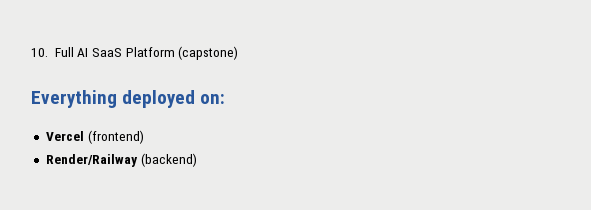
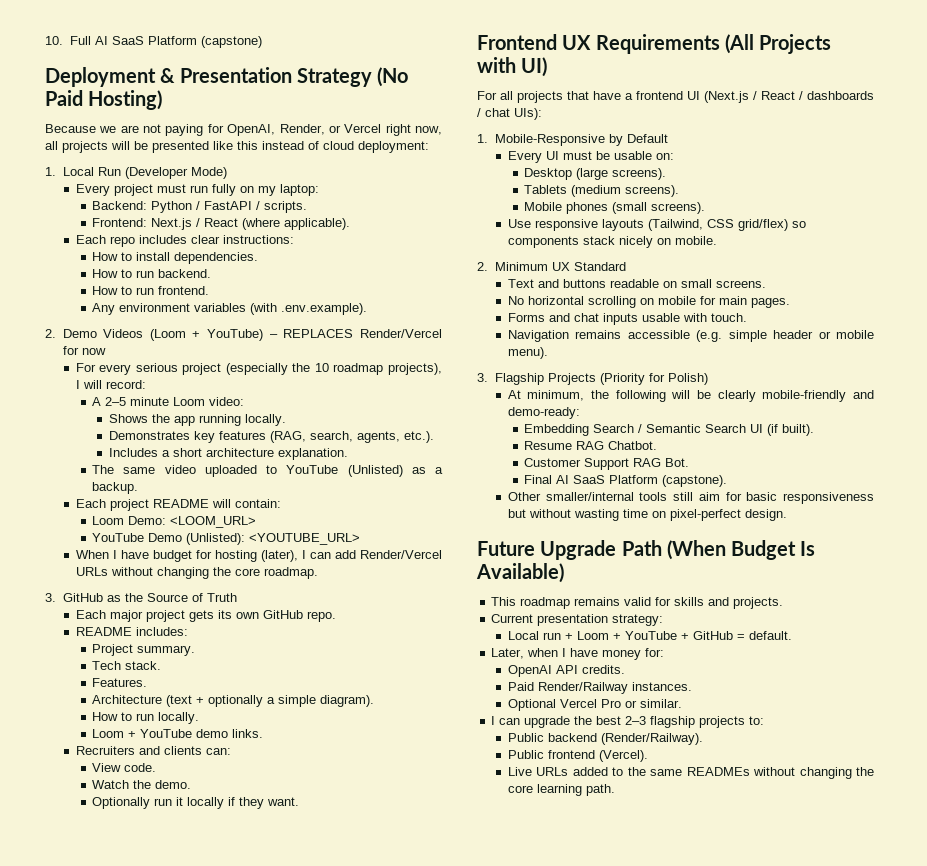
- Everything deployed on:
- Vercel (frontend)
- Render/Railway (backend)
+ Deployment & Presentation Strategy (No Paid Hosting)
+ Because we are not paying for OpenAI, Render, or Vercel right now, all projects will be presented like this instead of cloud deployment:
+ 1. Local Run (Developer Mode)
+ Every project must run fully on my laptop:
+ Backend: Python / FastAPI / scripts.
+ Frontend: Next.js / React (where applicable).
+ Each repo includes clear instructions:
+ How to install dependencies.
+ How to run backend.
+ How to run frontend.
+ Any environment variables (with .env.example).
+ 2. Demo Videos (Loom + YouTube) – REPLACES Render/Vercel for now
+ For every serious project (especially the 10 roadmap projects), I will record:
+ A 2–5 minute Loom video:
+ Shows the app running locally.
+ Demonstrates key features (RAG, search, agents, etc.).
+ Includes a short architecture explanation.
+ The same video uploaded to YouTube (Unlisted) as a backup.
+ Each project README will contain:
+ Loom Demo: <LOOM_URL>
+ YouTube Demo (Unlisted): <YOUTUBE_URL>
+ When I have budget for hosting (later), I can add Render/Vercel URLs without changing the core roadmap.
+ 3. GitHub as the Source of Truth
+ Each major project gets its own GitHub repo.
+ README includes:
+ Project summary.
+ Tech stack.
+ Features.
+ Architecture (text + optionally a simple diagram).
+ How to run locally.
+ Loom + YouTube demo links.
+ Recruiters and clients can:
+ View code.
+ Watch the demo.
+ Optionally run it locally if they want.
+ Frontend UX Requirements (All Projects with UI)
+ For all projects that have a frontend UI (Next.js / React / dashboards / chat UIs):
+ 1. Mobile-Responsive by Default
+ Every UI must be usable on:
+ Desktop (large screens).
+ Tablets (medium screens).
+ Mobile phones (small screens).
+ Use responsive layouts (Tailwind, CSS grid/flex) so components stack nicely on mobile.
+ 2. Minimum UX Standard
+ Text and buttons readable on small screens.
+ No horizontal scrolling on mobile for main pages.
+ Forms and chat inputs usable with touch.
+ Navigation remains accessible (e.g. simple header or mobile menu).
+ 3. Flagship Projects (Priority for Polish)
+ At minimum, the following will be clearly mobile-friendly and demo-ready:
+ Embedding Search / Semantic Search UI (if built).
+ Resume RAG Chatbot.
+ Customer Support RAG Bot.
+ Final AI SaaS Platform (capstone).
+ Other smaller/internal tools still aim for basic responsiveness but without wasting time on pixel-perfect design.
+ Future Upgrade Path (When Budget Is Available)
+ This roadmap remains valid for skills and projects.
+ Current presentation strategy:
+ Local run + Loom + YouTube + GitHub = default.
+ Later, when I have money for:
+ OpenAI API credits.
+ Paid Render/Railway instances.
+ Optional Vercel Pro or similar.
+ I can upgrade the best 2–3 flagship projects to:
+ Public backend (Render/Railway).
+ Public frontend (Vercel).
+ Live URLs added to the same READMEs without changing the core learning path.

